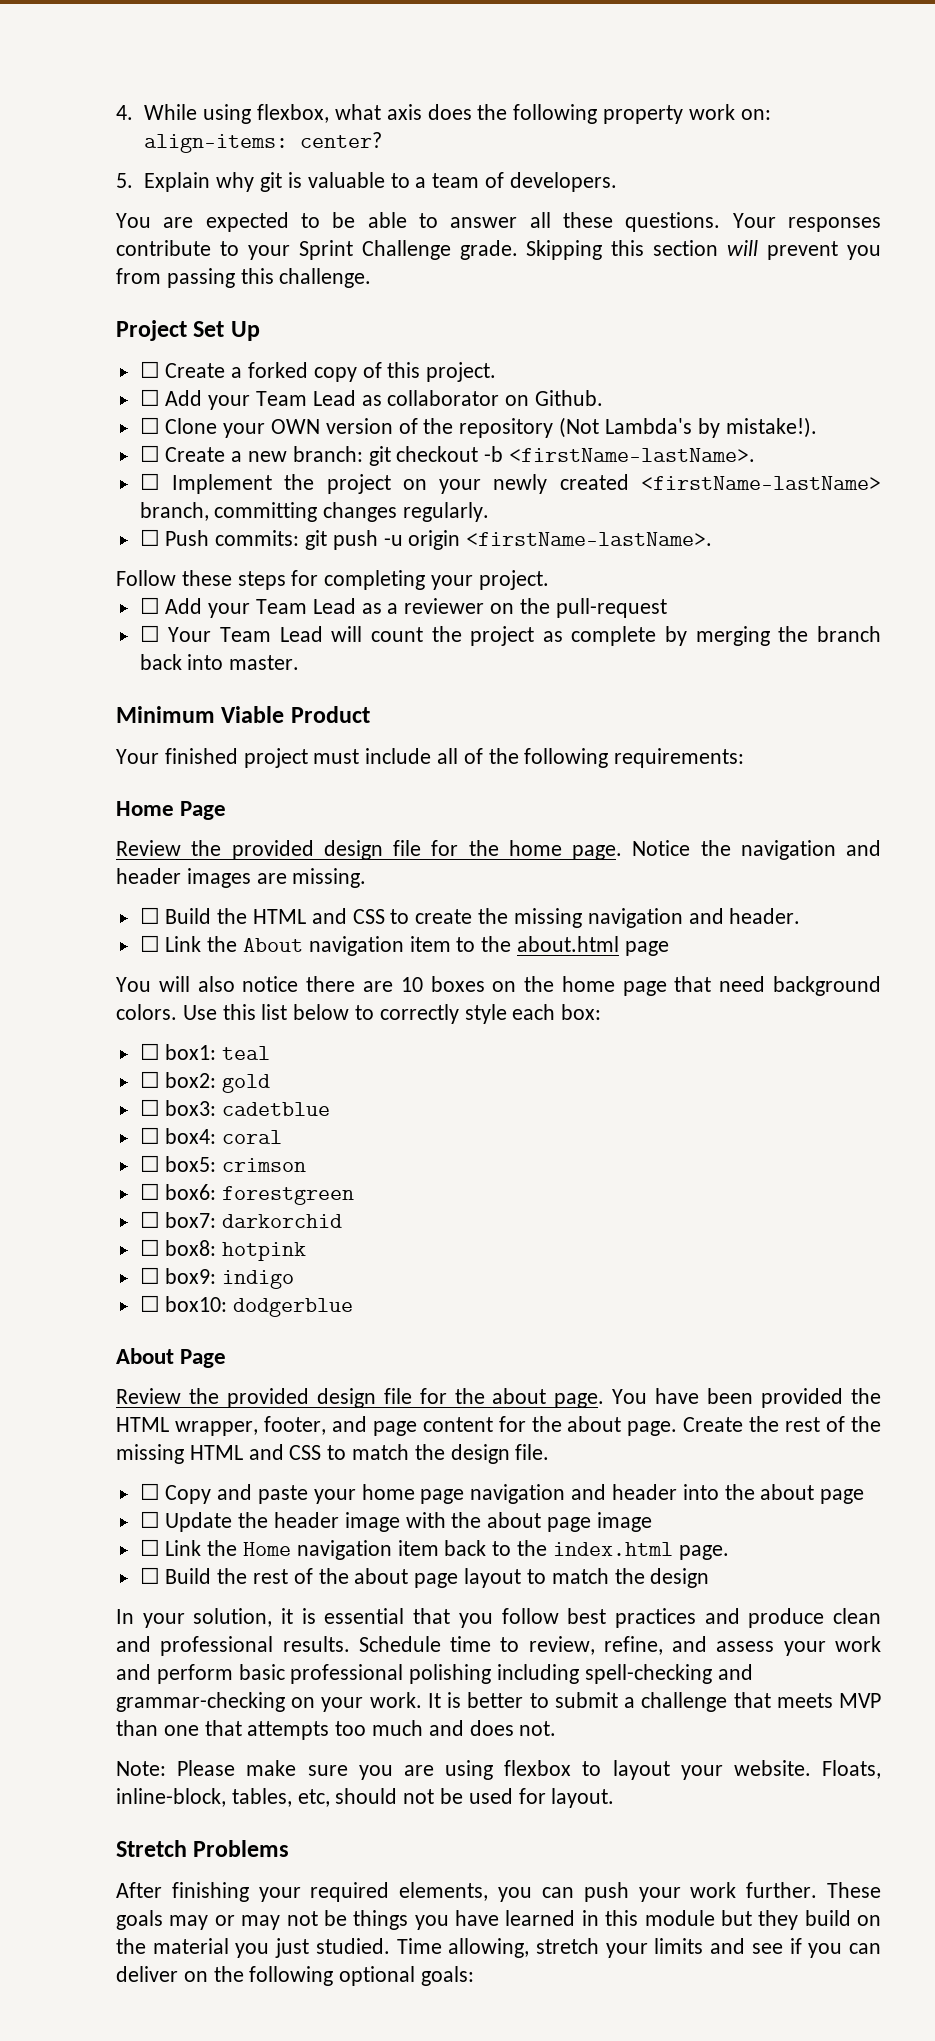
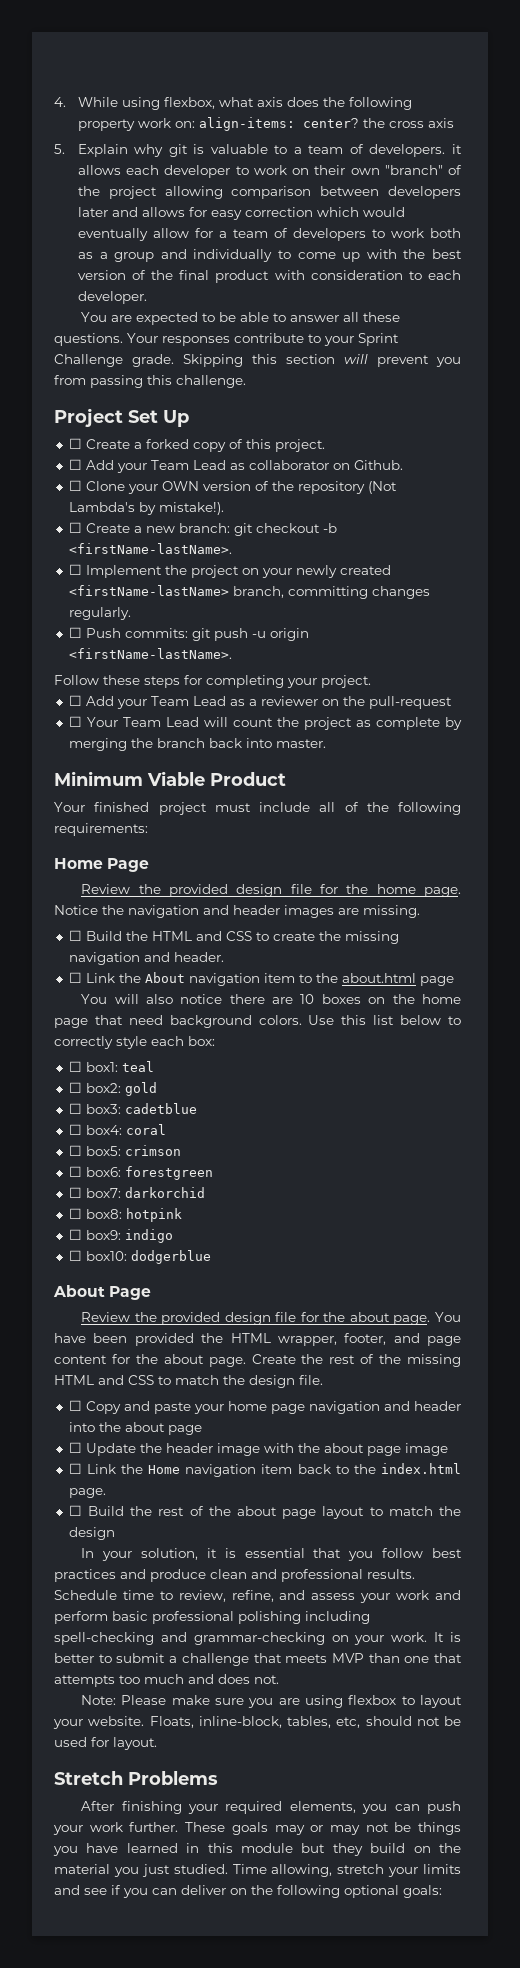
- 4. While using flexbox, what axis does the following property work on: align-items: center?
+ 4. While using flexbox, what axis does the following property work on: align-items: center? the cross axis
- 5. Explain why git is valuable to a team of developers.
+ 5. Explain why git is valuable to a team of developers. it allows each developer to work on their own "branch" of the project allowing comparison between developers later and allows for easy correction which would eventually allow for a team of developers to work both as a group and individually to come up with the best version of the final product with consideration to each developer.

